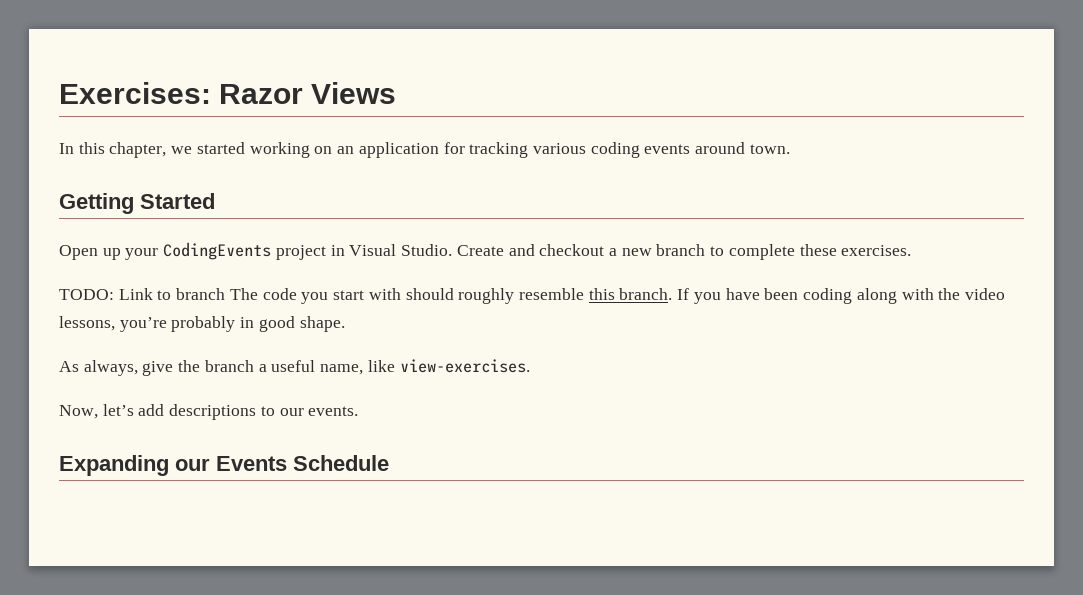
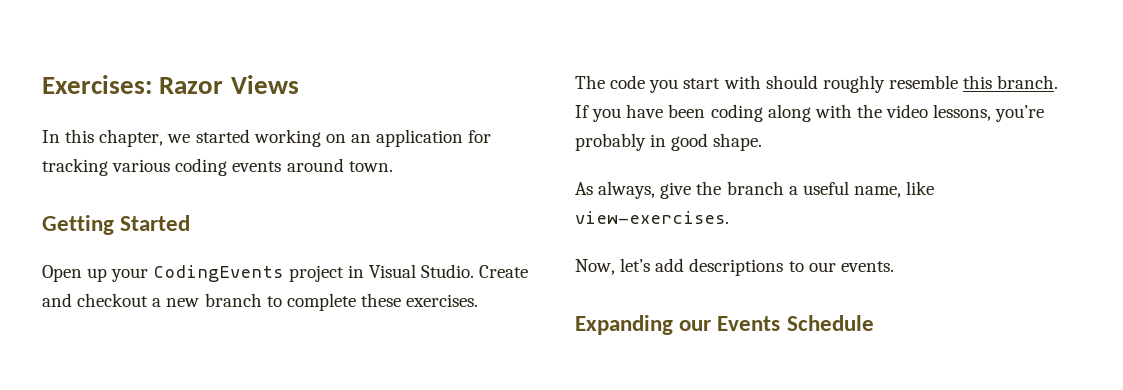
- TODO: Link to branch The code you start with should roughly resemble this branch.
+ The code you start with should roughly resemble this branch.

